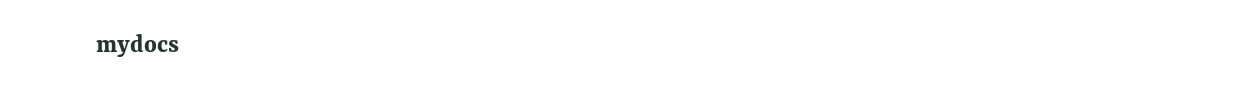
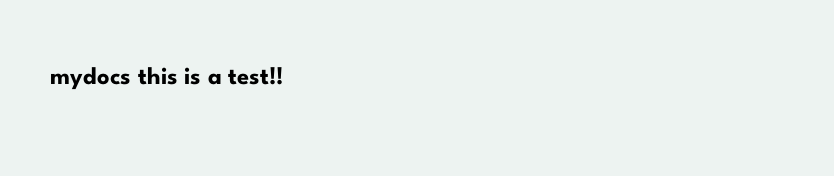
- mydocs
+ mydocs this is a test!!

